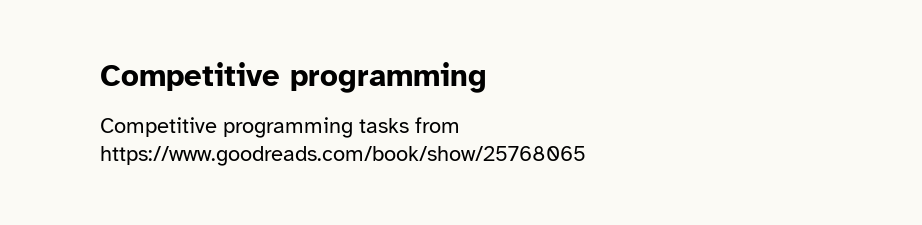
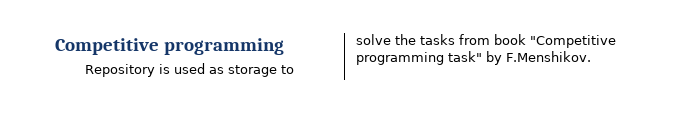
- Competitive programming tasks from https://www.goodreads.com/book/show/25768065
+ Repository is used as storage to solve the tasks from book "Competitive programming task" by F.Menshikov.

